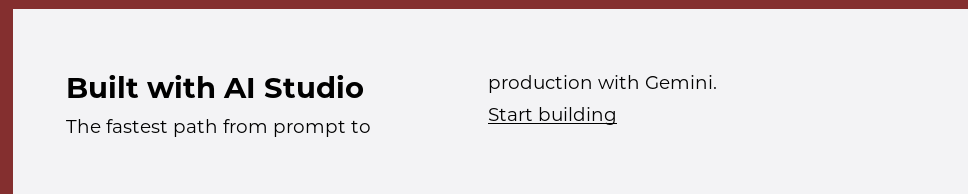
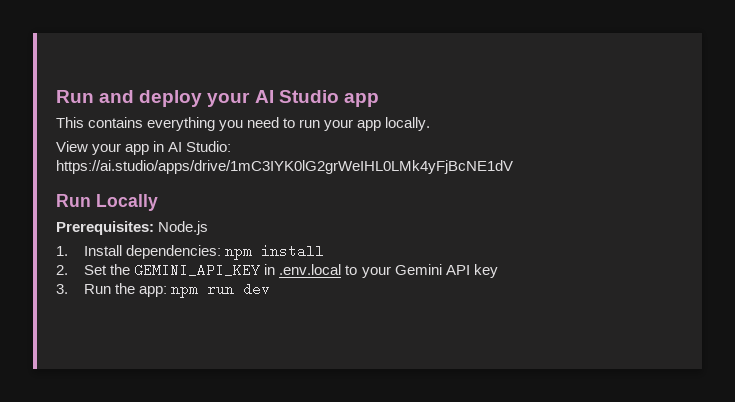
- Built with AI Studio
- The fastest path from prompt to production with Gemini.
- Start building
+ Run and deploy your AI Studio app
+ This contains everything you need to run your app locally.
+ View your app in AI Studio: https://ai.studio/apps/drive/1mC3IYK0lG2grWeIHL0LMk4yFjBcNE1dV
+ Run Locally
+ Prerequisites: Node.js
+ 1. Install dependencies: npm install
+ 2. Set the GEMINI_API_KEY in .env.local to your Gemini API key
+ 3. Run the app: npm run dev

